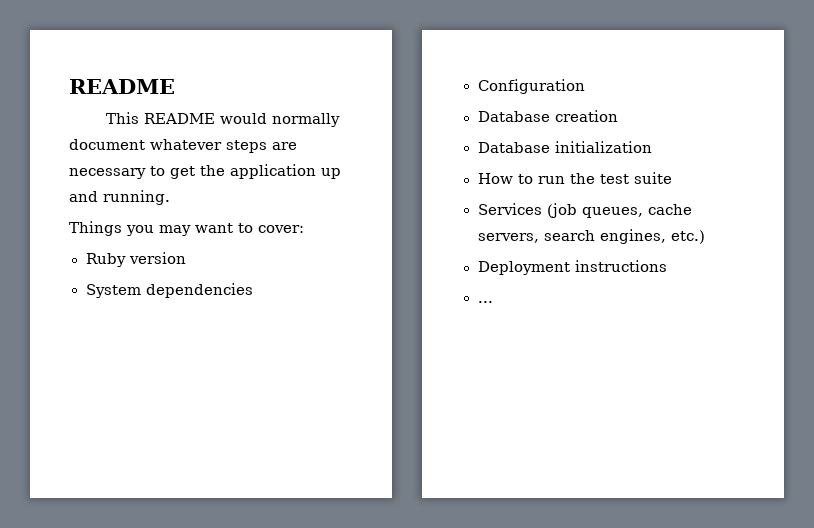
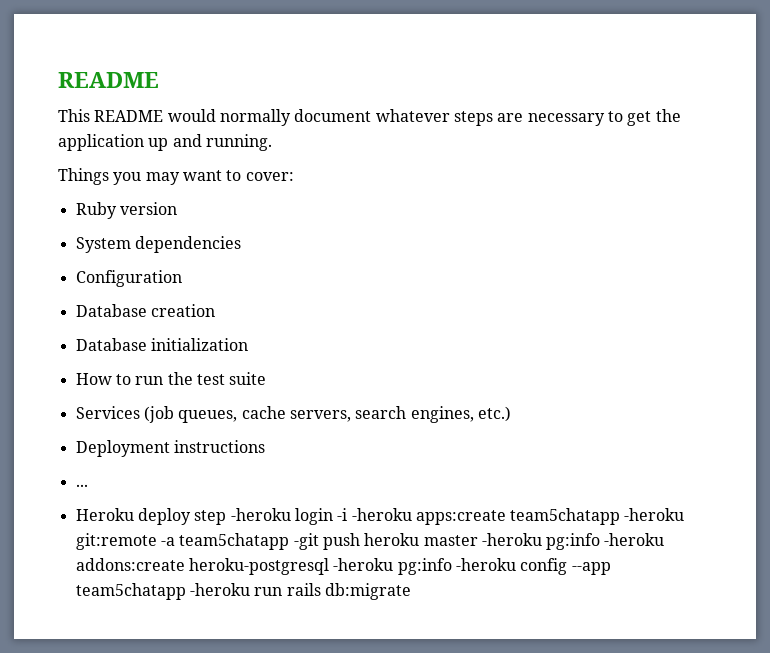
+ Heroku deploy step -heroku login -i -heroku apps:create team5chatapp -heroku git:remote -a team5chatapp -git push heroku master -heroku pg:info -heroku addons:create heroku-postgresql -heroku pg:info -heroku config --app team5chatapp -heroku run rails db:migrate

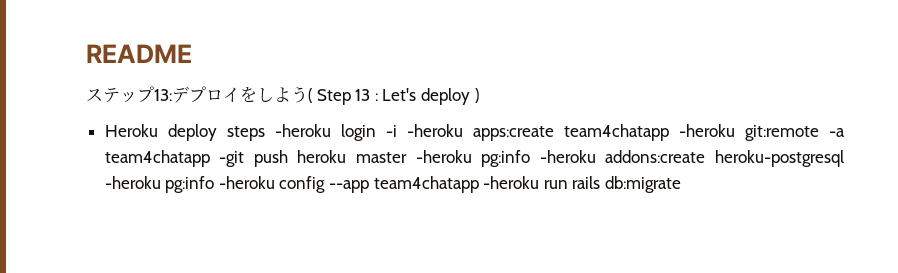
- This README would normally document whatever steps are necessary to get the application up and running.
- Things you may want to cover:
- Ruby version
- System dependencies
- Configuration
- Database creation
- Database initialization
- How to run the test suite
- Services (job queues, cache servers, search engines, etc.)
- Deployment instructions
- ...
+ ステップ13:デプロイをしよう( Step 13 : Let's deploy )
- Heroku deploy step -heroku login -i -heroku apps:create team5chatapp -heroku git:remote -a team5chatapp -git push heroku master -heroku pg:info -heroku addons:create heroku-postgresql -heroku pg:info -heroku config --app team5chatapp -heroku run rails db:migrate
+ Heroku deploy steps -heroku login -i -heroku apps:create team4chatapp -heroku git:remote -a team4chatapp -git push heroku master -heroku pg:info -heroku addons:create heroku-postgresql -heroku pg:info -heroku config --app team4chatapp -heroku run rails db:migrate

